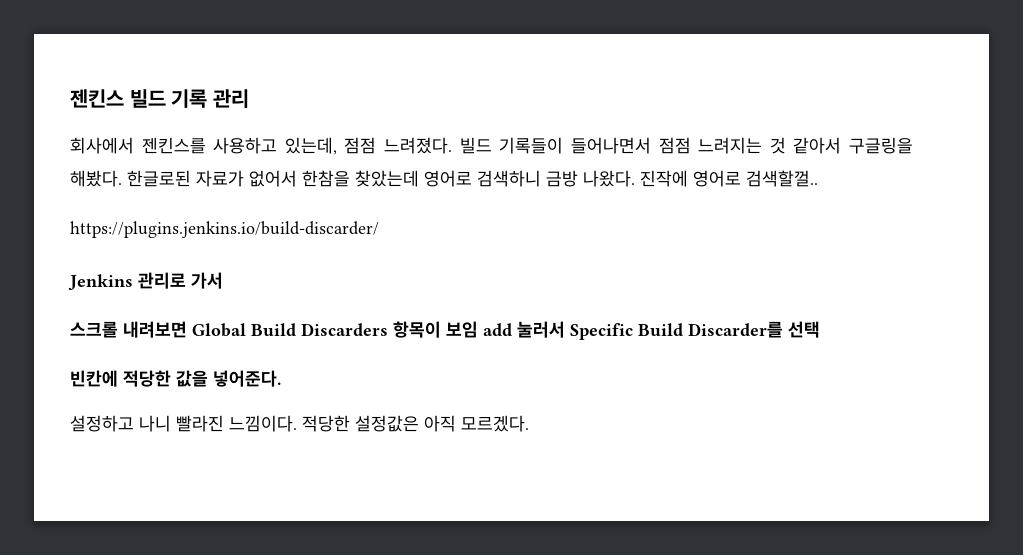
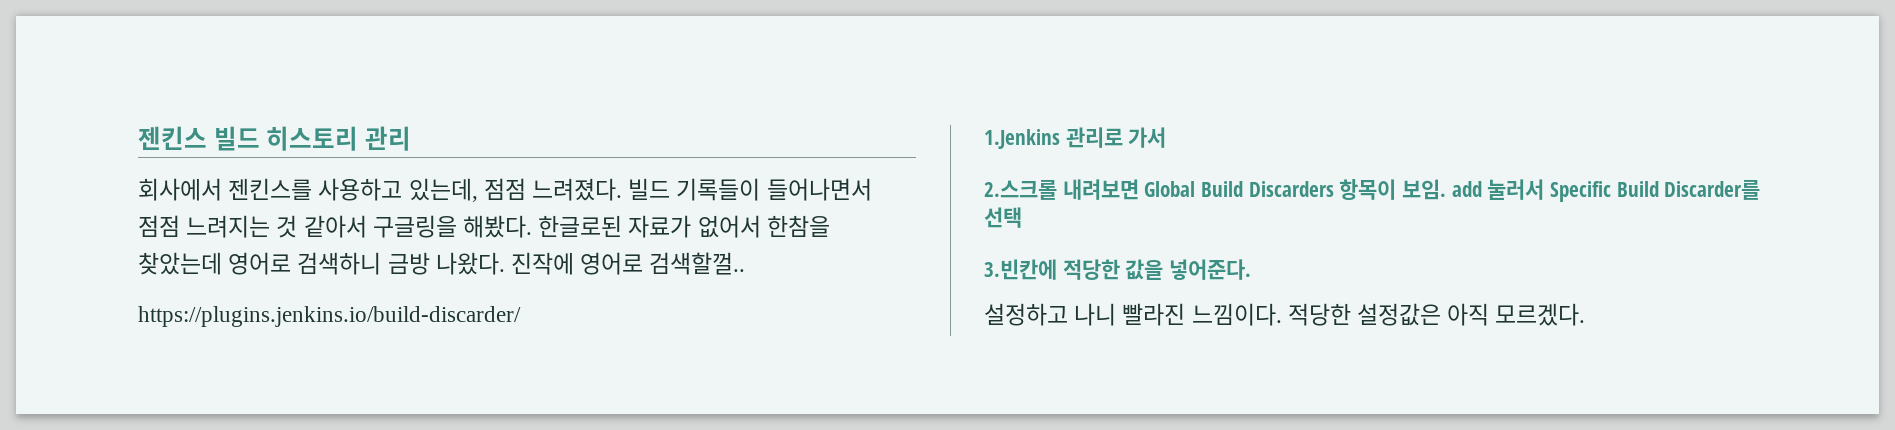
- 젠킨스 빌드 기록 관리
+ 젠킨스 빌드 히스토리 관리
- Jenkins 관리로 가서
+ 1.Jenkins 관리로 가서
- 스크롤 내려보면 Global Build Discarders 항목이 보임 add 눌러서 Specific Build Discarder를 선택
+ 2.스크롤 내려보면 Global Build Discarders 항목이 보임. add 눌러서 Specific Build Discarder를 선택
- 빈칸에 적당한 값을 넣어준다.
+ 3.빈칸에 적당한 값을 넣어준다.

